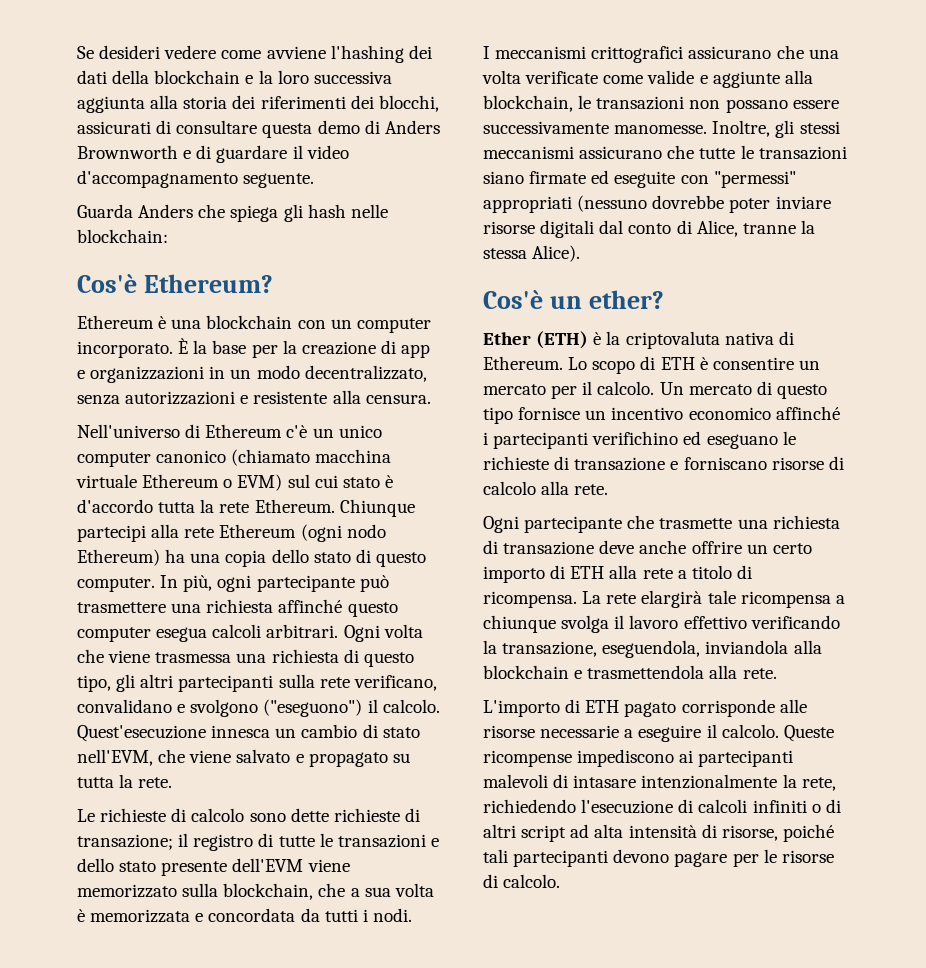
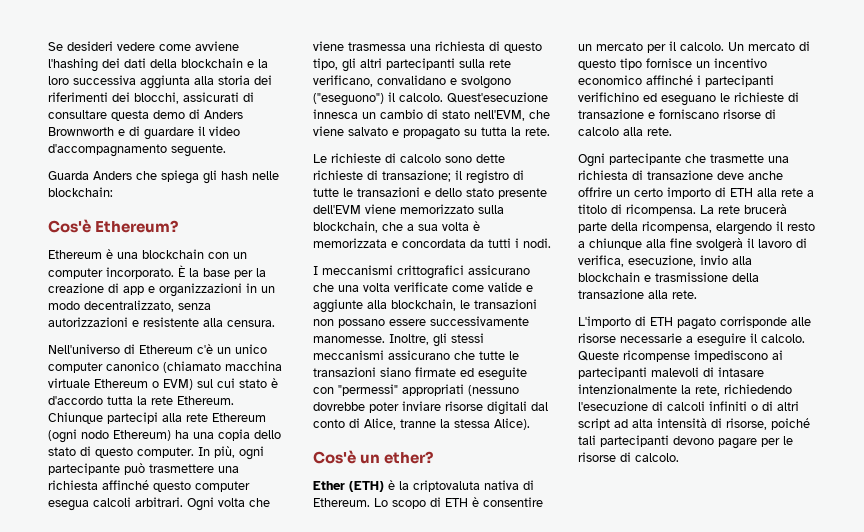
- La rete elargirà tale ricompensa a chiunque svolga il lavoro effettivo verificando la transazione, eseguendola, inviandola alla blockchain e trasmettendola alla rete.
+ La rete brucerà parte della ricompensa, elargendo il resto a chiunque alla fine svolgerà il lavoro di verifica, esecuzione, invio alla blockchain e trasmissione della transazione alla rete.

